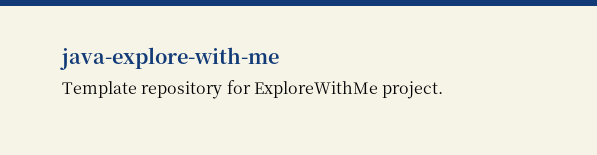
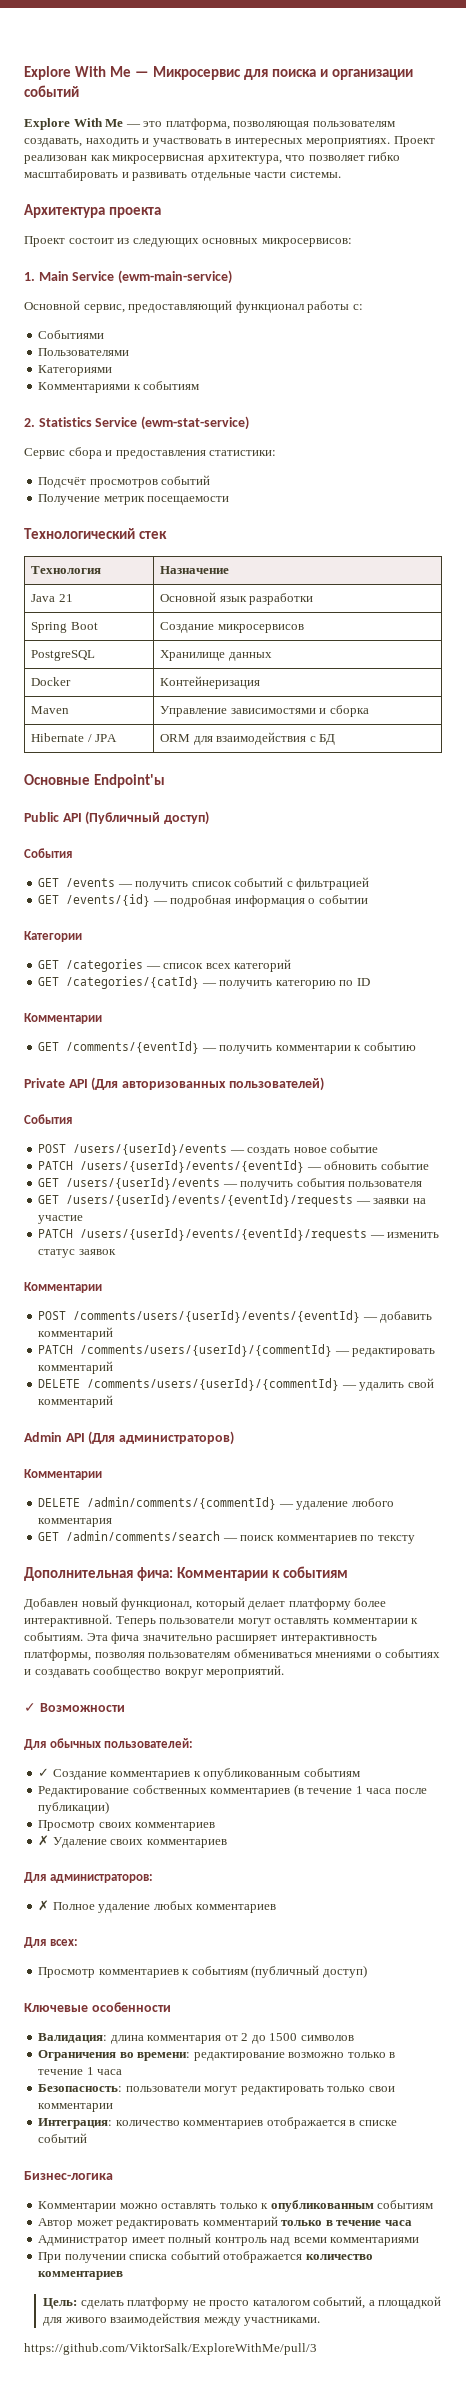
- java-explore-with-me
- Template repository for ExploreWithMe project.
+ Explore With Me — Микросервис для поиска и организации событий
+ Explore With Me — это платформа, позволяющая пользователям создавать, находить и участвовать в интересных мероприятиях. Проект реализован как микросервисная архитектура, что позволяет гибко масштабировать и развивать отдельные части системы.
+ Архитектура проекта
+ Проект состоит из следующих основных микросервисов:
+ 1. Main Service (ewm-main-service)
+ Основной сервис, предоставляющий функционал работы с:
+ Событиями
+ Пользователями
+ Категориями
+ Комментариями к событиям
+ 2. Statistics Service (ewm-stat-service)
+ Сервис сбора и предоставления статистики:
+ Подсчёт просмотров событий
+ Получение метрик посещаемости
+ Технологический стек
+ Технология | Назначение
+ Java 21 | Основной язык разработки
+ Spring Boot | Создание микросервисов
+ PostgreSQL | Хранилище данных
+ Docker | Контейнеризация
+ Maven | Управление зависимостями и сборка
+ Hibernate / JPA | ORM для взаимодействия с БД
+ Основные Endpoint'ы
+ Public API (Публичный доступ)
+ События
+ GET /events — получить список событий с фильтрацией
+ GET /events/{id} — подробная информация о событии
+ Категории
+ GET /categories — список всех категорий
+ GET /categories/{catId} — получить категорию по ID
+ Комментарии
+ GET /comments/{eventId} — получить комментарии к событию
+ Private API (Для авторизованных пользователей)
+ События
+ POST /users/{userId}/events — создать новое событие
+ PATCH /users/{userId}/events/{eventId} — обновить событие
+ GET /users/{userId}/events — получить события пользователя
+ GET /users/{userId}/events/{eventId}/requests — заявки на участие
+ PATCH /users/{userId}/events/{eventId}/requests — изменить статус заявок
+ Комментарии
+ POST /comments/users/{userId}/events/{eventId} — добавить комментарий
+ PATCH /comments/users/{userId}/{commentId} — редактировать комментарий
+ DELETE /comments/users/{userId}/{commentId} — удалить свой комментарий
+ Admin API (Для администраторов)
+ Комментарии
+ DELETE /admin/comments/{commentId} — удаление любого комментария
+ GET /admin/comments/search — поиск комментариев по тексту
+ Дополнительная фича: Комментарии к событиям
+ Добавлен новый функционал, который делает платформу более интерактивной. Теперь пользователи могут оставлять комментарии к событиям. Эта фича значительно расширяет интерактивность платформы, позволяя пользователям обмениваться мнениями о событиях и создавать сообщество вокруг мероприятий.
+ ✓ Возможности
+ Для обычных пользователей:
+ ✓ Создание комментариев к опубликованным событиям
+ Редактирование собственных комментариев (в течение 1 часа после публикации)
+ Просмотр своих комментариев
+ ✗ Удаление своих комментариев
+ Для администраторов:
+ ✗ Полное удаление любых комментариев
+ Для всех:
+ Просмотр комментариев к событиям (публичный доступ)
+ Ключевые особенности
+ Валидация: длина комментария от 2 до 1500 символов
+ Ограничения во времени: редактирование возможно только в течение 1 часа
+ Безопасность: пользователи могут редактировать только свои комментарии
+ Интеграция: количество комментариев отображается в списке событий
+ Бизнес-логика
+ Комментарии можно оставлять только к опубликованным событиям
+ Автор может редактировать комментарий только в течение часа
+ Администратор имеет полный контроль над всеми комментариями
+ При получении списка событий отображается количество комментариев
+ Цель: сделать платформу не просто каталогом событий, а площадкой для живого взаимодействия между участниками.
+ https://github.com/ViktorSalk/ExploreWithMe/pull/3

